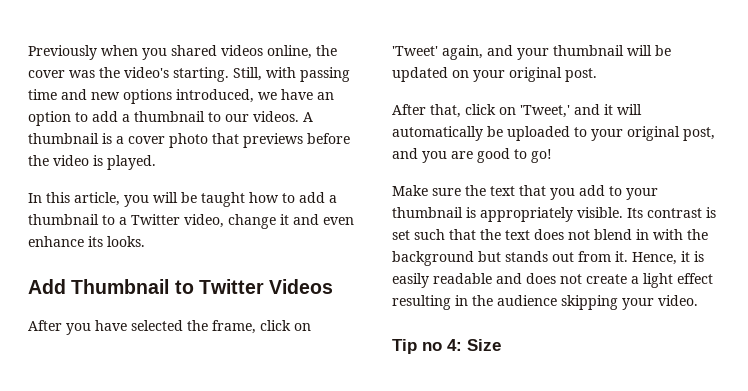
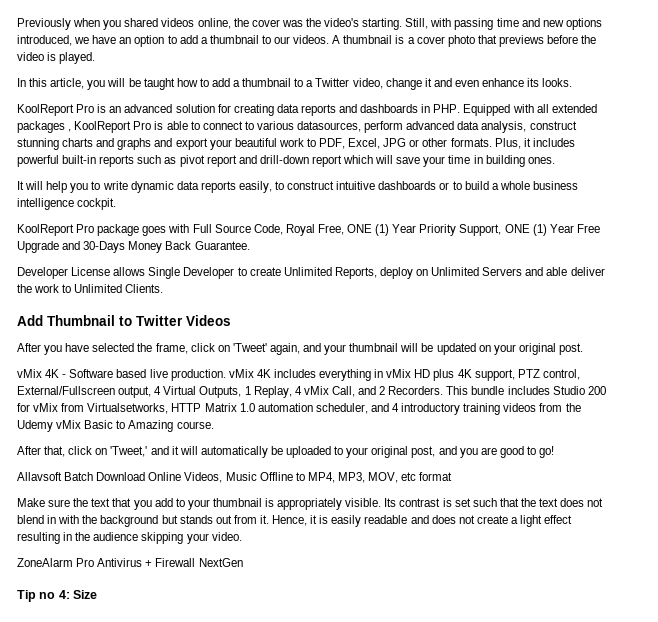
+ KoolReport Pro is an advanced solution for creating data reports and dashboards in PHP. Equipped with all extended packages , KoolReport Pro is able to connect to various datasources, perform advanced data analysis, construct stunning charts and graphs and export your beautiful work to PDF, Excel, JPG or other formats. Plus, it includes powerful built-in reports such as pivot report and drill-down report which will save your time in building ones.
+ It will help you to write dynamic data reports easily, to construct intuitive dashboards or to build a whole business intelligence cockpit.
+ KoolReport Pro package goes with Full Source Code, Royal Free, ONE (1) Year Priority Support, ONE (1) Year Free Upgrade and 30-Days Money Back Guarantee.
+ Developer License allows Single Developer to create Unlimited Reports, deploy on Unlimited Servers and able deliver the work to Unlimited Clients.
+ vMix 4K - Software based live production. vMix 4K includes everything in vMix HD plus 4K support, PTZ control, External/Fullscreen output, 4 Virtual Outputs, 1 Replay, 4 vMix Call, and 2 Recorders. This bundle includes Studio 200 for vMix from Virtualsetworks, HTTP Matrix 1.0 automation scheduler, and 4 introductory training videos from the Udemy vMix Basic to Amazing course.
+ Allavsoft Batch Download Online Videos, Music Offline to MP4, MP3, MOV, etc format
+ ZoneAlarm Pro Antivirus + Firewall NextGen

